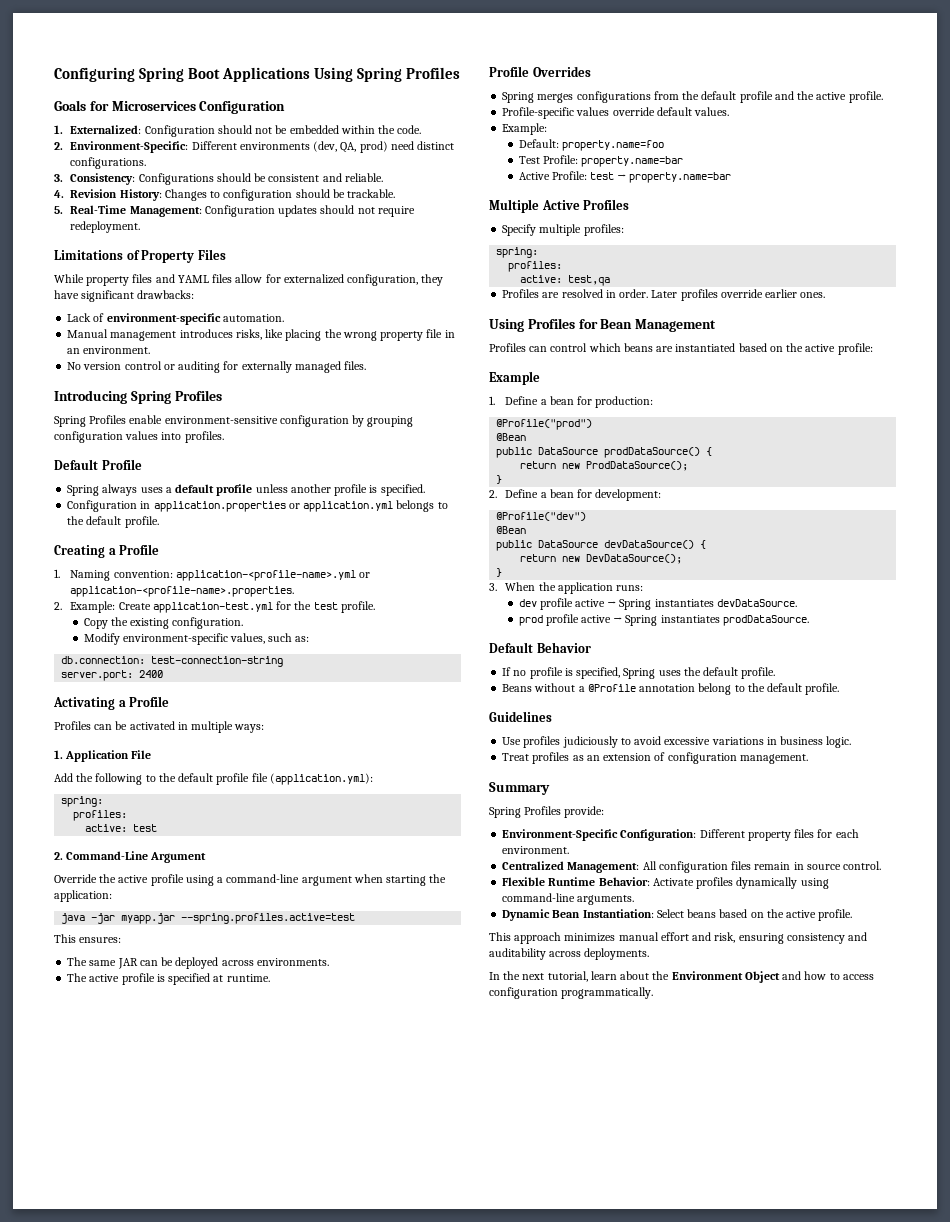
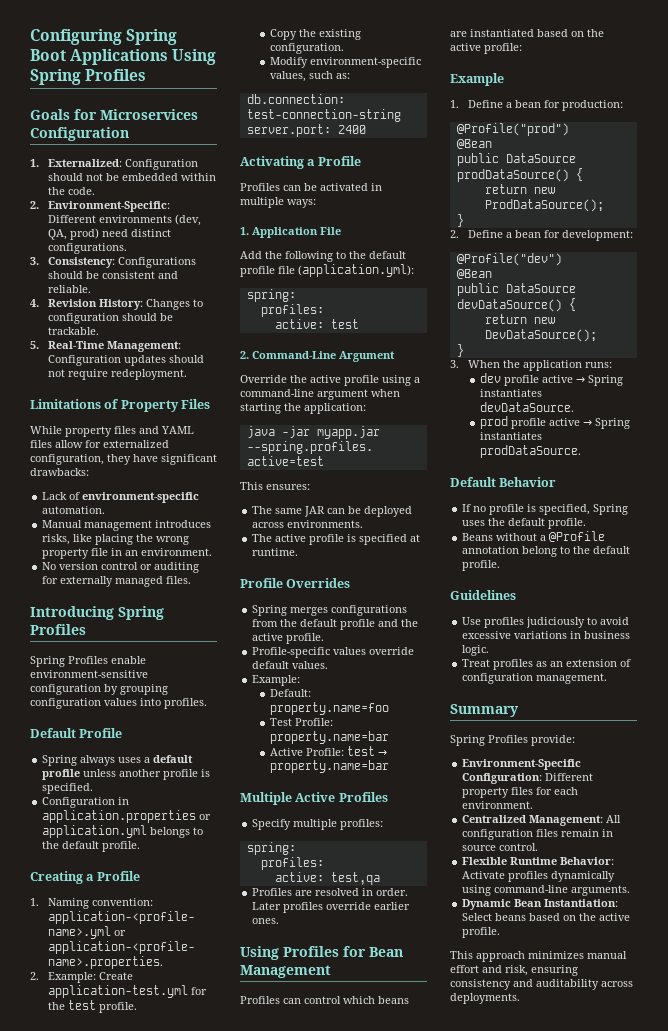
- In the next tutorial, learn about the Environment Object and how to access configuration programmatically.

